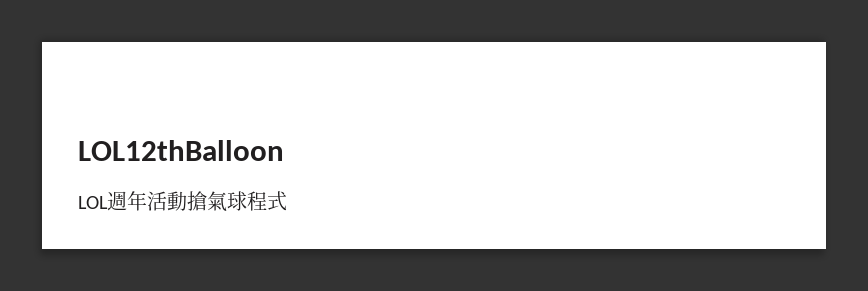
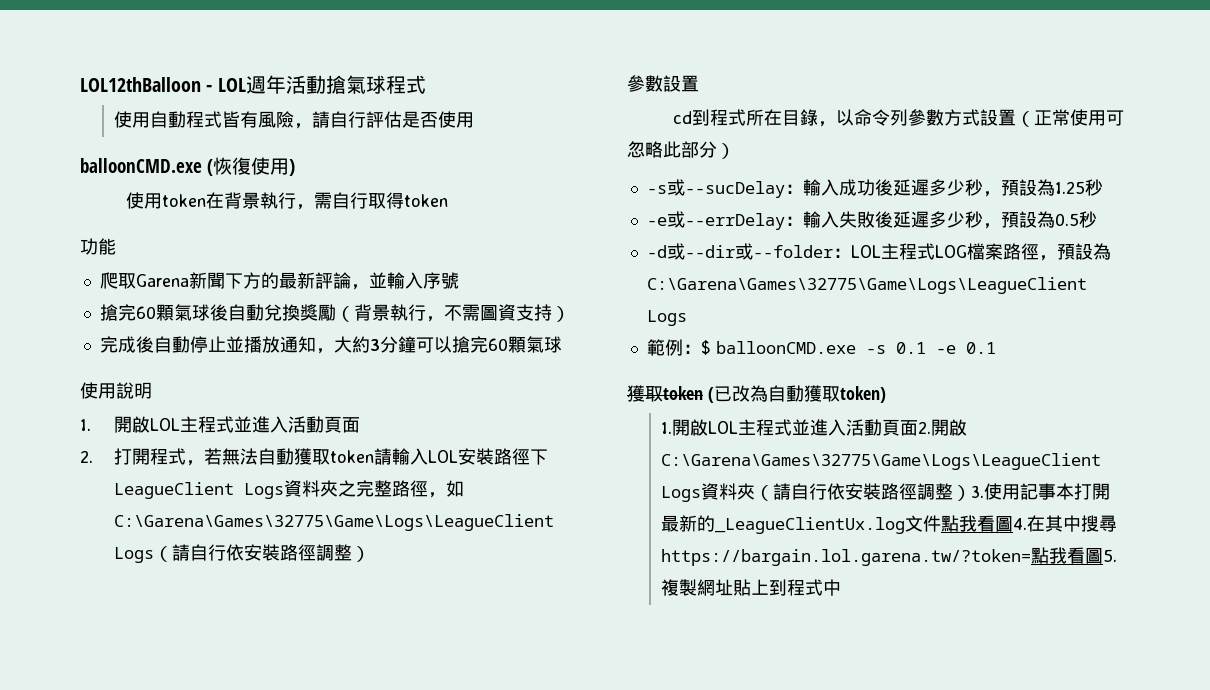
- LOL12thBalloon
- LOL週年活動搶氣球程式
+ LOL12thBalloon - LOL週年活動搶氣球程式
+ 使用自動程式皆有風險，請自行評估是否使用
+ balloonCMD.exe (恢復使用)
+ 使用token在背景執行，需自行取得token
+ 功能
+ 爬取Garena新聞下方的最新評論，並輸入序號
+ 搶完60顆氣球後自動兌換獎勵（背景執行，不需圖資支持）
+ 完成後自動停止並播放通知，大約3分鐘可以搶完60顆氣球
+ 使用說明
+ 1.開啟LOL主程式並進入活動頁面
+ 2.打開程式，若無法自動獲取token請輸入LOL安裝路徑下LeagueClient Logs資料夾之完整路徑，如C:\Garena\Games\32775\Game\Logs\LeagueClient Logs（請自行依安裝路徑調整）
+ 參數設置
+ cd到程式所在目錄，以命令列參數方式設置（正常使用可忽略此部分）
+ -s或--sucDelay：輸入成功後延遲多少秒，預設為1.25秒
+ -e或--errDelay：輸入失敗後延遲多少秒，預設為0.5秒
+ -d或--dir或--folder：LOL主程式LOG檔案路徑，預設為C:\Garena\Games\32775\Game\Logs\LeagueClient Logs
+ 範例：$ balloonCMD.exe -s 0.1 -e 0.1
+ 獲取token (已改為自動獲取token)
+ 1.開啟LOL主程式並進入活動頁面2.開啟C:\Garena\Games\32775\Game\Logs\LeagueClient Logs資料夾（請自行依安裝路徑調整）3.使用記事本打開最新的_LeagueClientUx.log文件點我看圖4.在其中搜尋https://bargain.lol.garena.tw/?token=點我看圖5.複製網址貼上到程式中

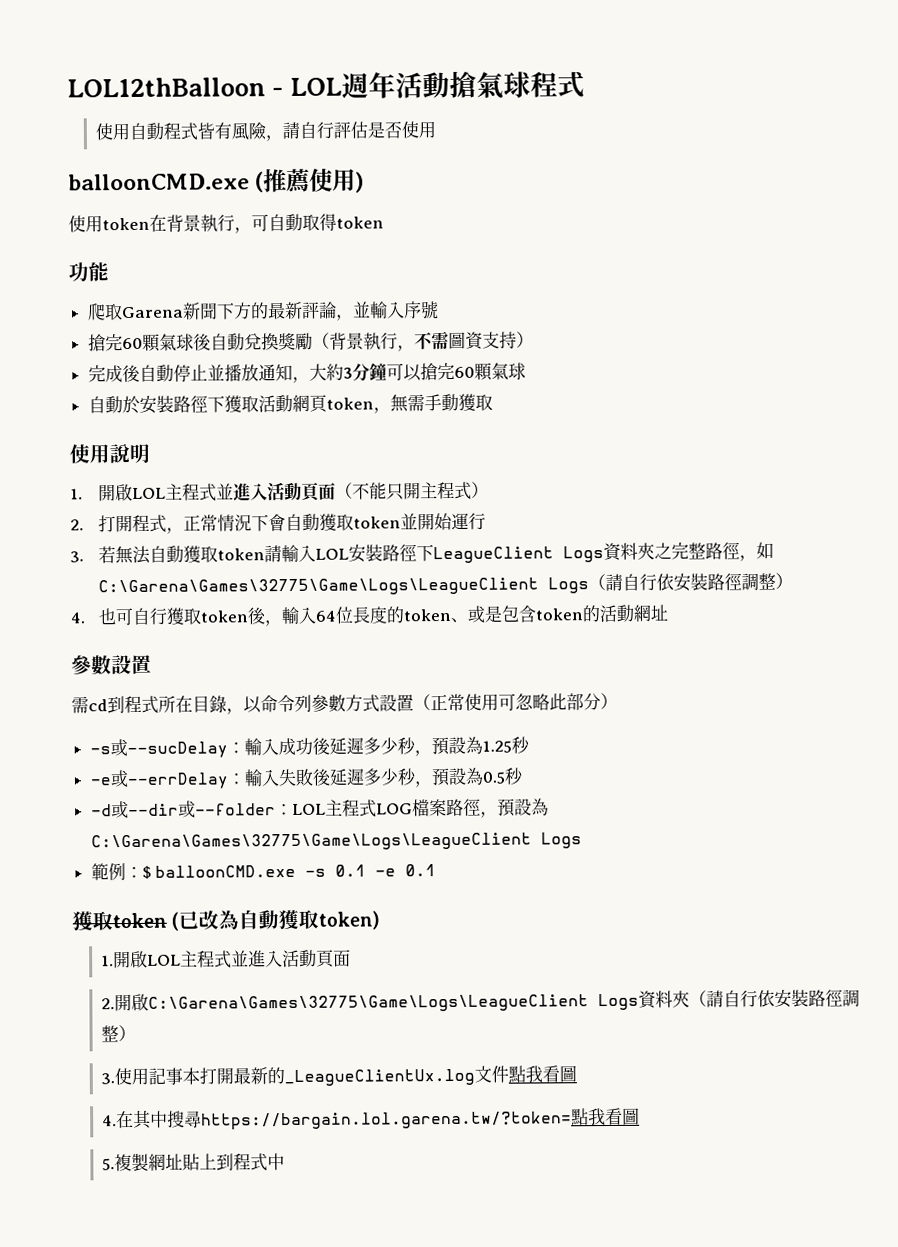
- balloonCMD.exe (恢復使用)
+ balloonCMD.exe (推薦使用)
- 使用token在背景執行，需自行取得token
+ 使用token在背景執行，可自動取得token
+ 自動於安裝路徑下獲取活動網頁token，無需手動獲取
  使用說明
- 1.開啟LOL主程式並進入活動頁面
+ 1.開啟LOL主程式並進入活動頁面（不能只開主程式）
- 2.打開程式，若無法自動獲取token請輸入LOL安裝路徑下LeagueClient Logs資料夾之完整路徑，如C:\Garena\Games\32775\Game\Logs\LeagueClient Logs（請自行依安裝路徑調整）
+ 2.打開程式，正常情況下會自動獲取token並開始運行
+ 3.若無法自動獲取token請輸入LOL安裝路徑下LeagueClient Logs資料夾之完整路徑，如C:\Garena\Games\32775\Game\Logs\LeagueClient Logs（請自行依安裝路徑調整）
+ 4.也可自行獲取token後，輸入64位長度的token、或是包含token的活動網址
- cd到程式所在目錄，以命令列參數方式設置（正常使用可忽略此部分）
+ 需cd到程式所在目錄，以命令列參數方式設置（正常使用可忽略此部分）
  獲取token (已改為自動獲取token)
- 1.開啟LOL主程式並進入活動頁面2.開啟C:\Garena\Games\32775\Game\Logs\LeagueClient Logs資料夾（請自行依安裝路徑調整）3.使用記事本打開最新的_LeagueClientUx.log文件點我看圖4.在其中搜尋https://bargain.lol.garena.tw/?token=點我看圖5.複製網址貼上到程式中
+ 1.開啟LOL主程式並進入活動頁面
+ 2.開啟C:\Garena\Games\32775\Game\Logs\LeagueClient Logs資料夾（請自行依安裝路徑調整）
+ 3.使用記事本打開最新的_LeagueClientUx.log文件點我看圖
+ 4.在其中搜尋https://bargain.lol.garena.tw/?token=點我看圖
+ 5.複製網址貼上到程式中

